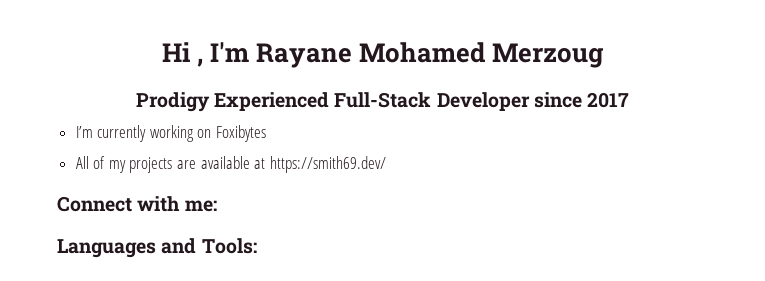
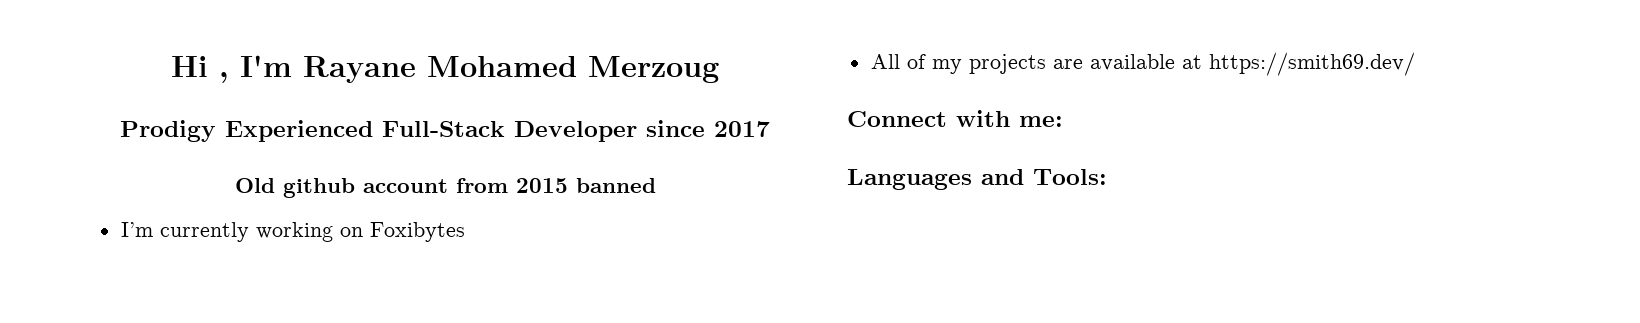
+ Old github account from 2015 banned

